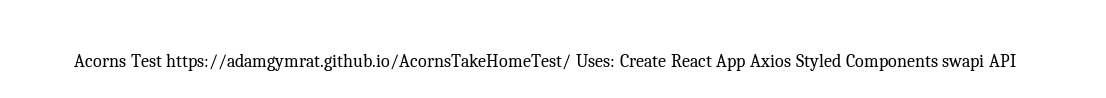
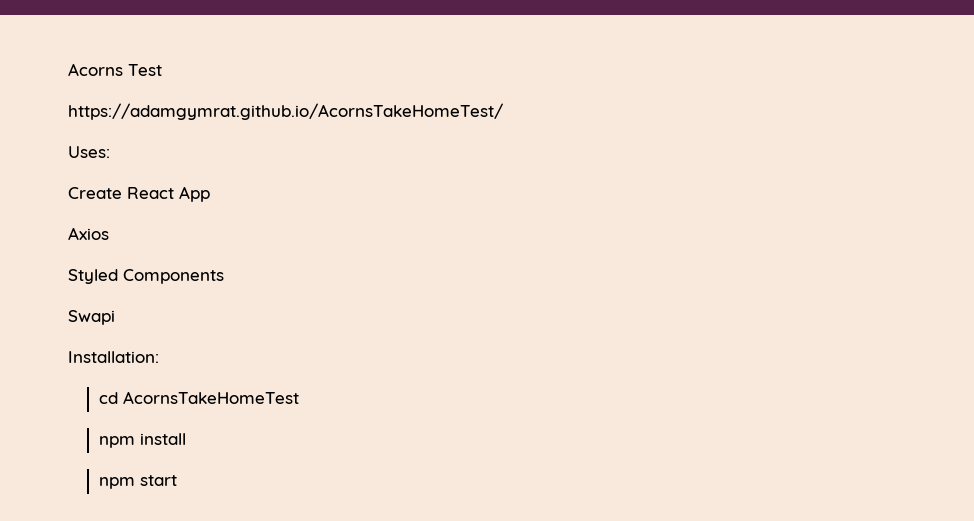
- Acorns Test https://adamgymrat.github.io/AcornsTakeHomeTest/ Uses: Create React App Axios Styled Components swapi API
+ Acorns Test
+ https://adamgymrat.github.io/AcornsTakeHomeTest/
+ Uses:
+ Create React App
+ Axios
+ Styled Components
+ Swapi
+ Installation:
+ cd AcornsTakeHomeTest
+ npm install
+ npm start

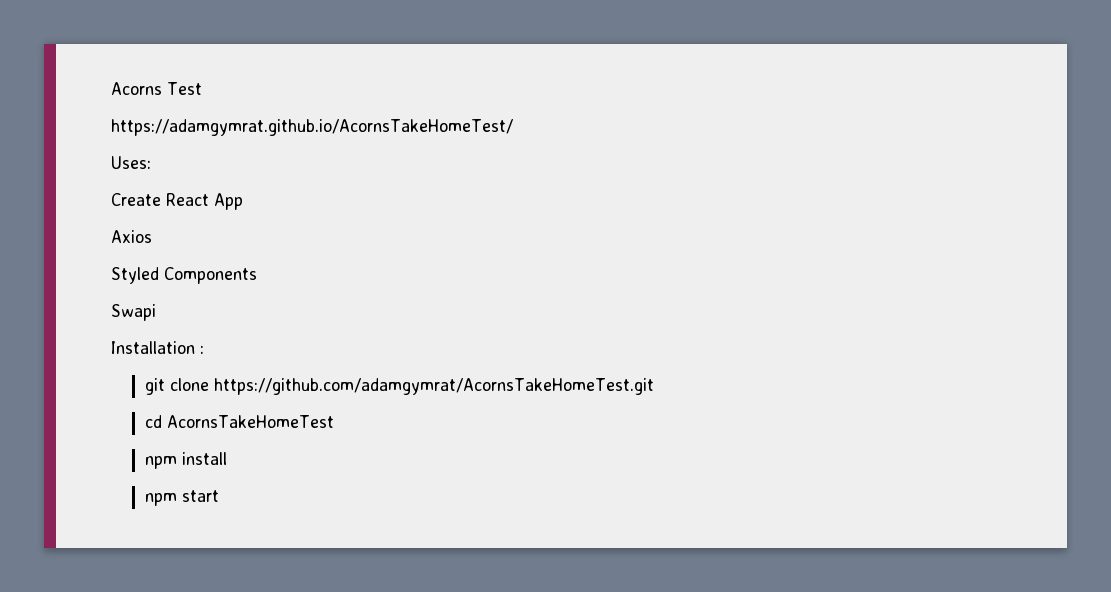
- Installation:
+ Installation :
+ git clone https://github.com/adamgymrat/AcornsTakeHomeTest.git

